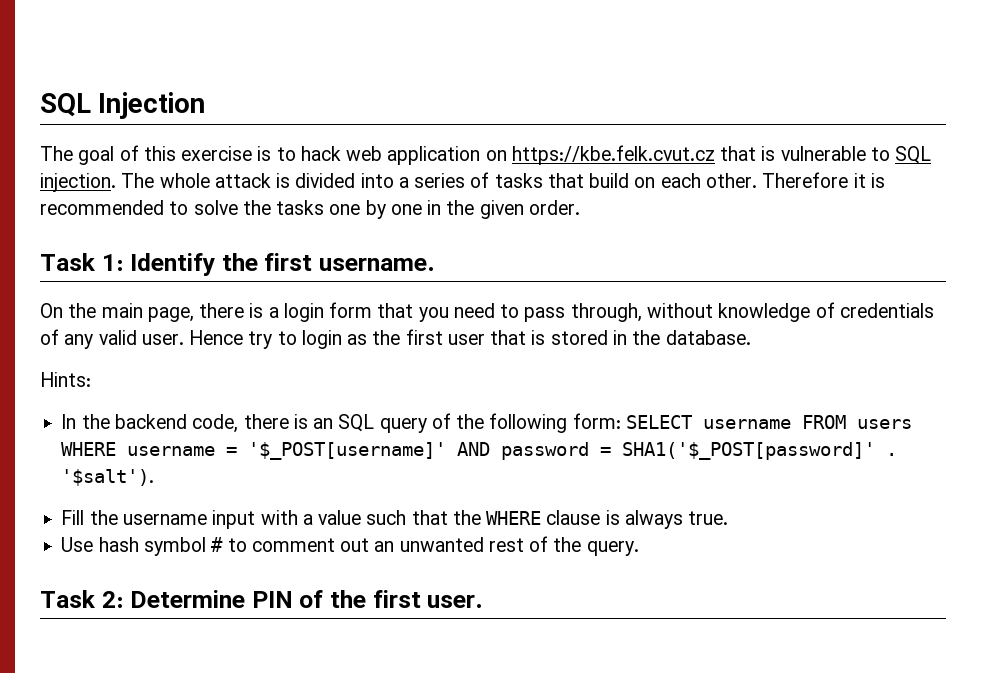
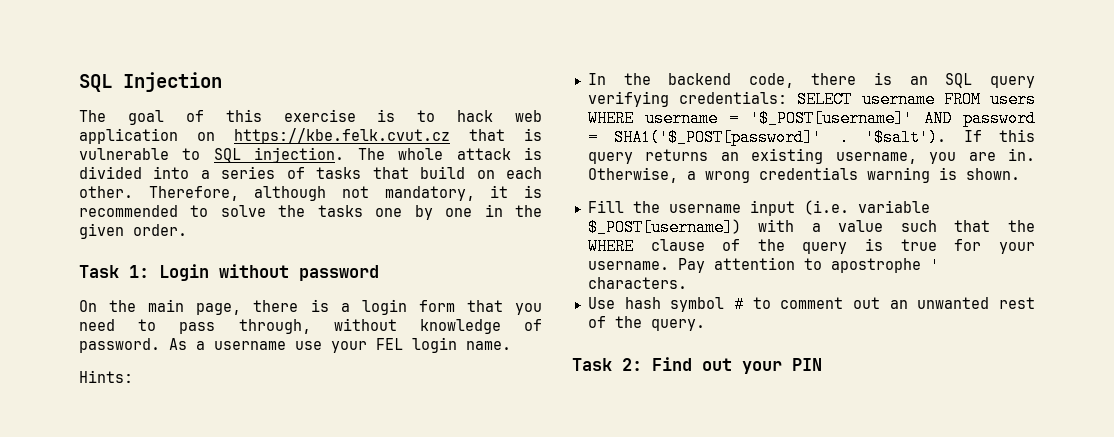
- Therefore it is recommended to solve the tasks one by one in the given order.
+ Therefore, although not mandatory, it is recommended to solve the tasks one by one in the given order.
- Task 1: Identify the first username.
+ Task 1: Login without password
- On the main page, there is a login form that you need to pass through, without knowledge of credentials of any valid user. Hence try to login as the first user that is stored in the database.
+ On the main page, there is a login form that you need to pass through, without knowledge of password. As a username use your FEL login name.
- In the backend code, there is an SQL query of the following form: SELECT username FROM users WHERE username = '$_POST[username]' AND password = SHA1('$_POST[password]' .
+ In the backend code, there is an SQL query verifying credentials: SELECT username FROM users WHERE username = '$_POST[username]' AND password = SHA1('$_POST[password]' .
+ If this query returns an existing username, you are in. Otherwise, a wrong credentials warning is shown.
- Fill the username input with a value such that the WHERE clause is always true.
+ Fill the username input (i.e. variable $_POST[username]) with a value such that the WHERE clause of the query is true for your username. Pay attention to apostrophe ' characters.
- Task 2: Determine PIN of the first user.
+ Task 2: Find out your PIN

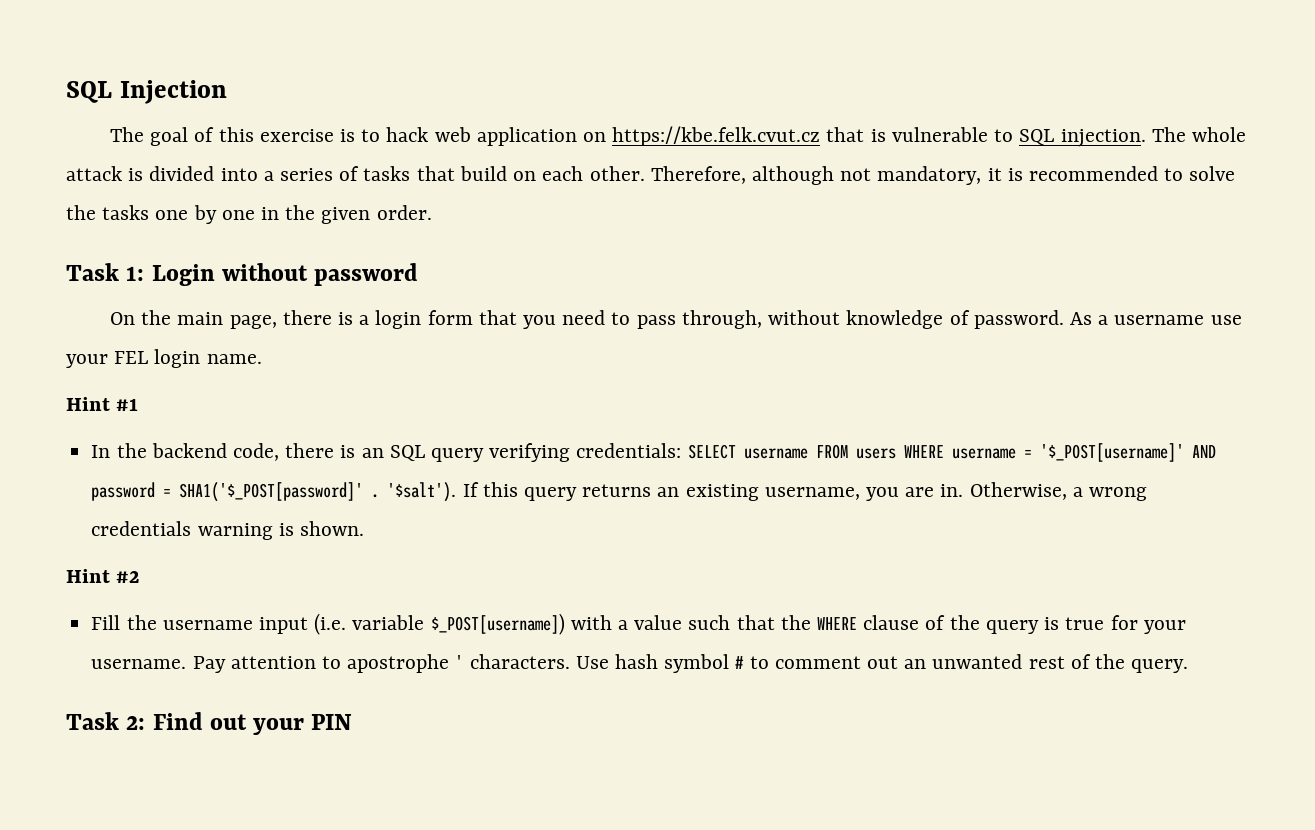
- Hints:
+ Hint #1
+ Hint #2
- Pay attention to apostrophe ' characters.
- Use hash symbol # to comment out an unwanted rest of the query.
+ Pay attention to apostrophe ' characters. Use hash symbol # to comment out an unwanted rest of the query.

